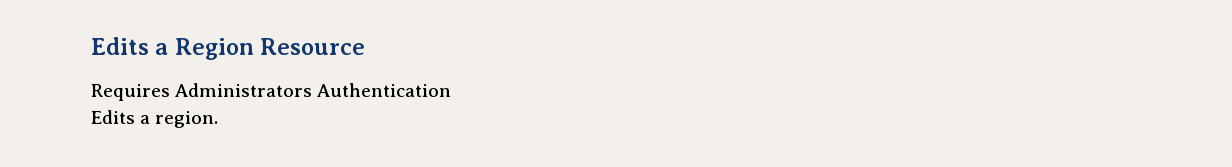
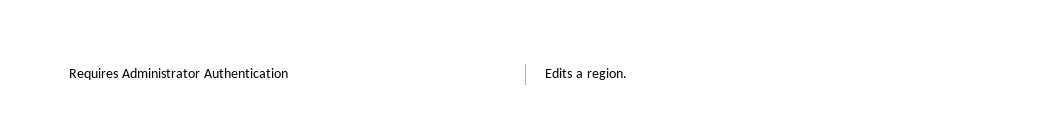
- Edits a Region Resource
- Requires Administrators Authentication
+ Requires Administrator Authentication

